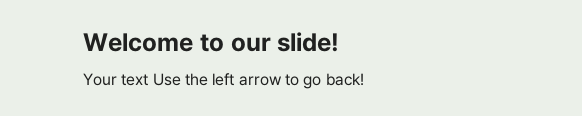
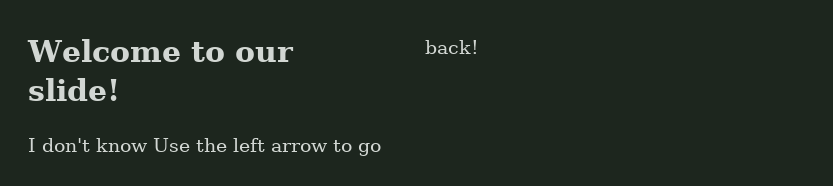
- Your text Use the left arrow to go back!
+ I don't know Use the left arrow to go back!

